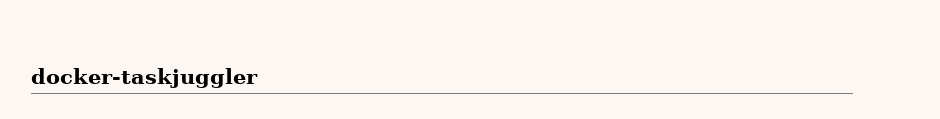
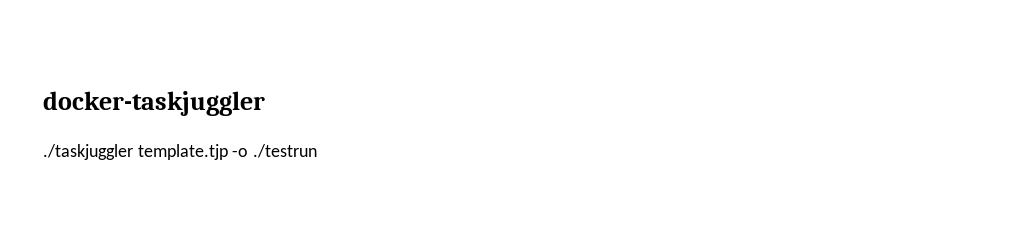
+ ./taskjuggler template.tjp -o ./testrun

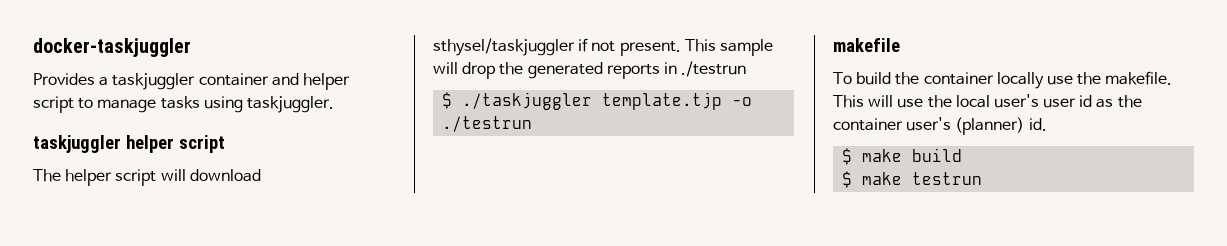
- ./taskjuggler template.tjp -o ./testrun
+ Provides a taskjuggler container and helper script to manage tasks using taskjuggler.
+ taskjuggler helper script
+ The helper script will download sthysel/taskjuggler if not present. This sample will drop the generated reports in ./testrun
+ $ ./taskjuggler template.tjp -o ./testrun
+ makefile
+ To build the container locally use the makefile. This will use the local user's user id as the container user's (planner) id.
+ $ make build
+ $ make testrun

